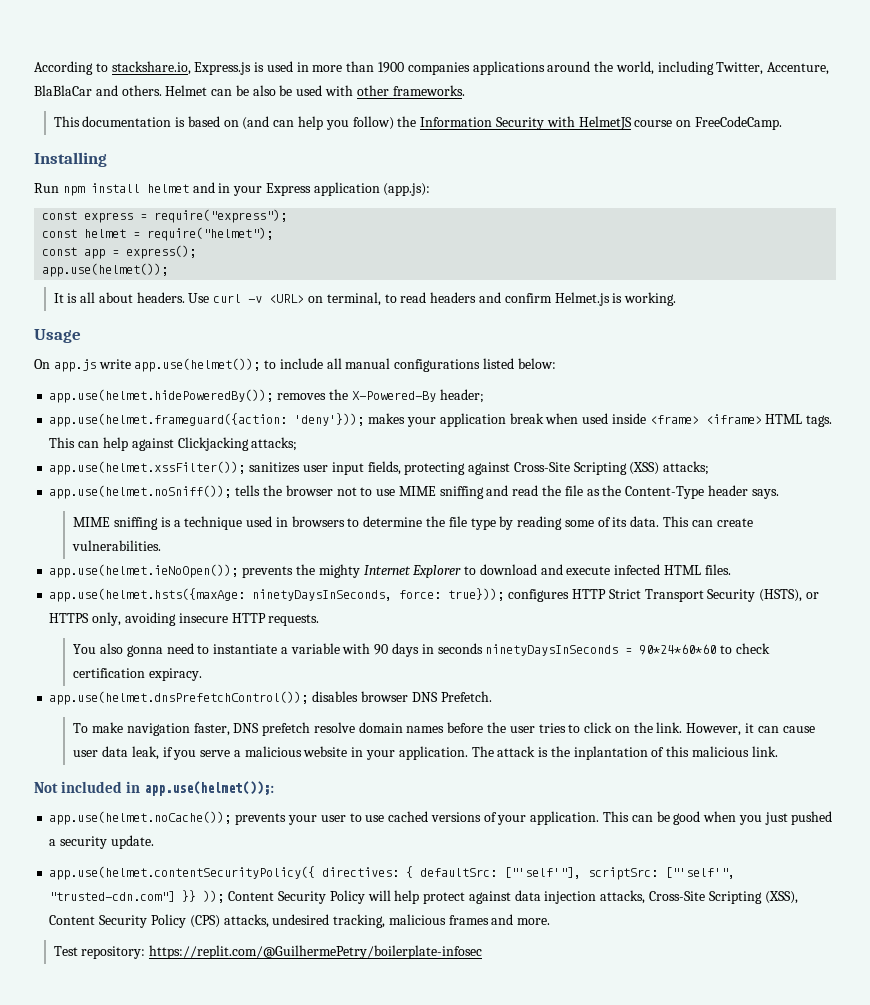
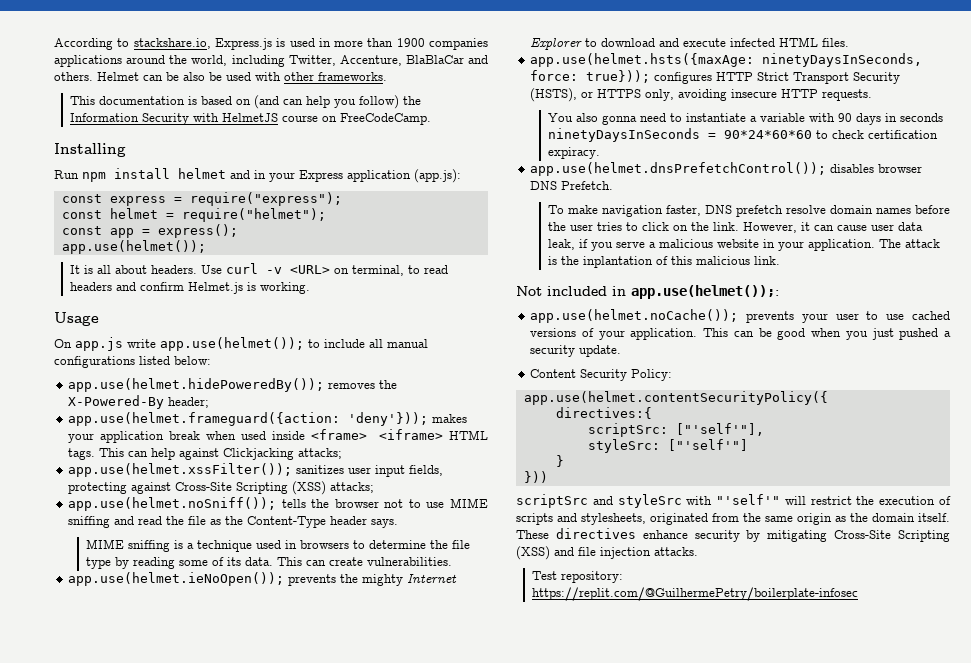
- app.use(helmet.contentSecurityPolicy({ directives: { defaultSrc: ["'self'"], scriptSrc: ["'self'", "trusted-cdn.com"] }} )); Content Security Policy will help protect against data injection attacks, Cross-Site Scripting (XSS), Content Security Policy (CPS) attacks, undesired tracking, malicious frames and more.
+ Content Security Policy:
+ app.use(helmet.contentSecurityPolicy({
+ directives:{
+ scriptSrc: ["'self'"],
+ styleSrc: ["'self'"]
+ }
+ }))
+ scriptSrc and styleSrc with "'self'" will restrict the execution of scripts and stylesheets, originated from the same origin as the domain itself. These directives enhance security by mitigating Cross-Site Scripting (XSS) and file injection attacks.

